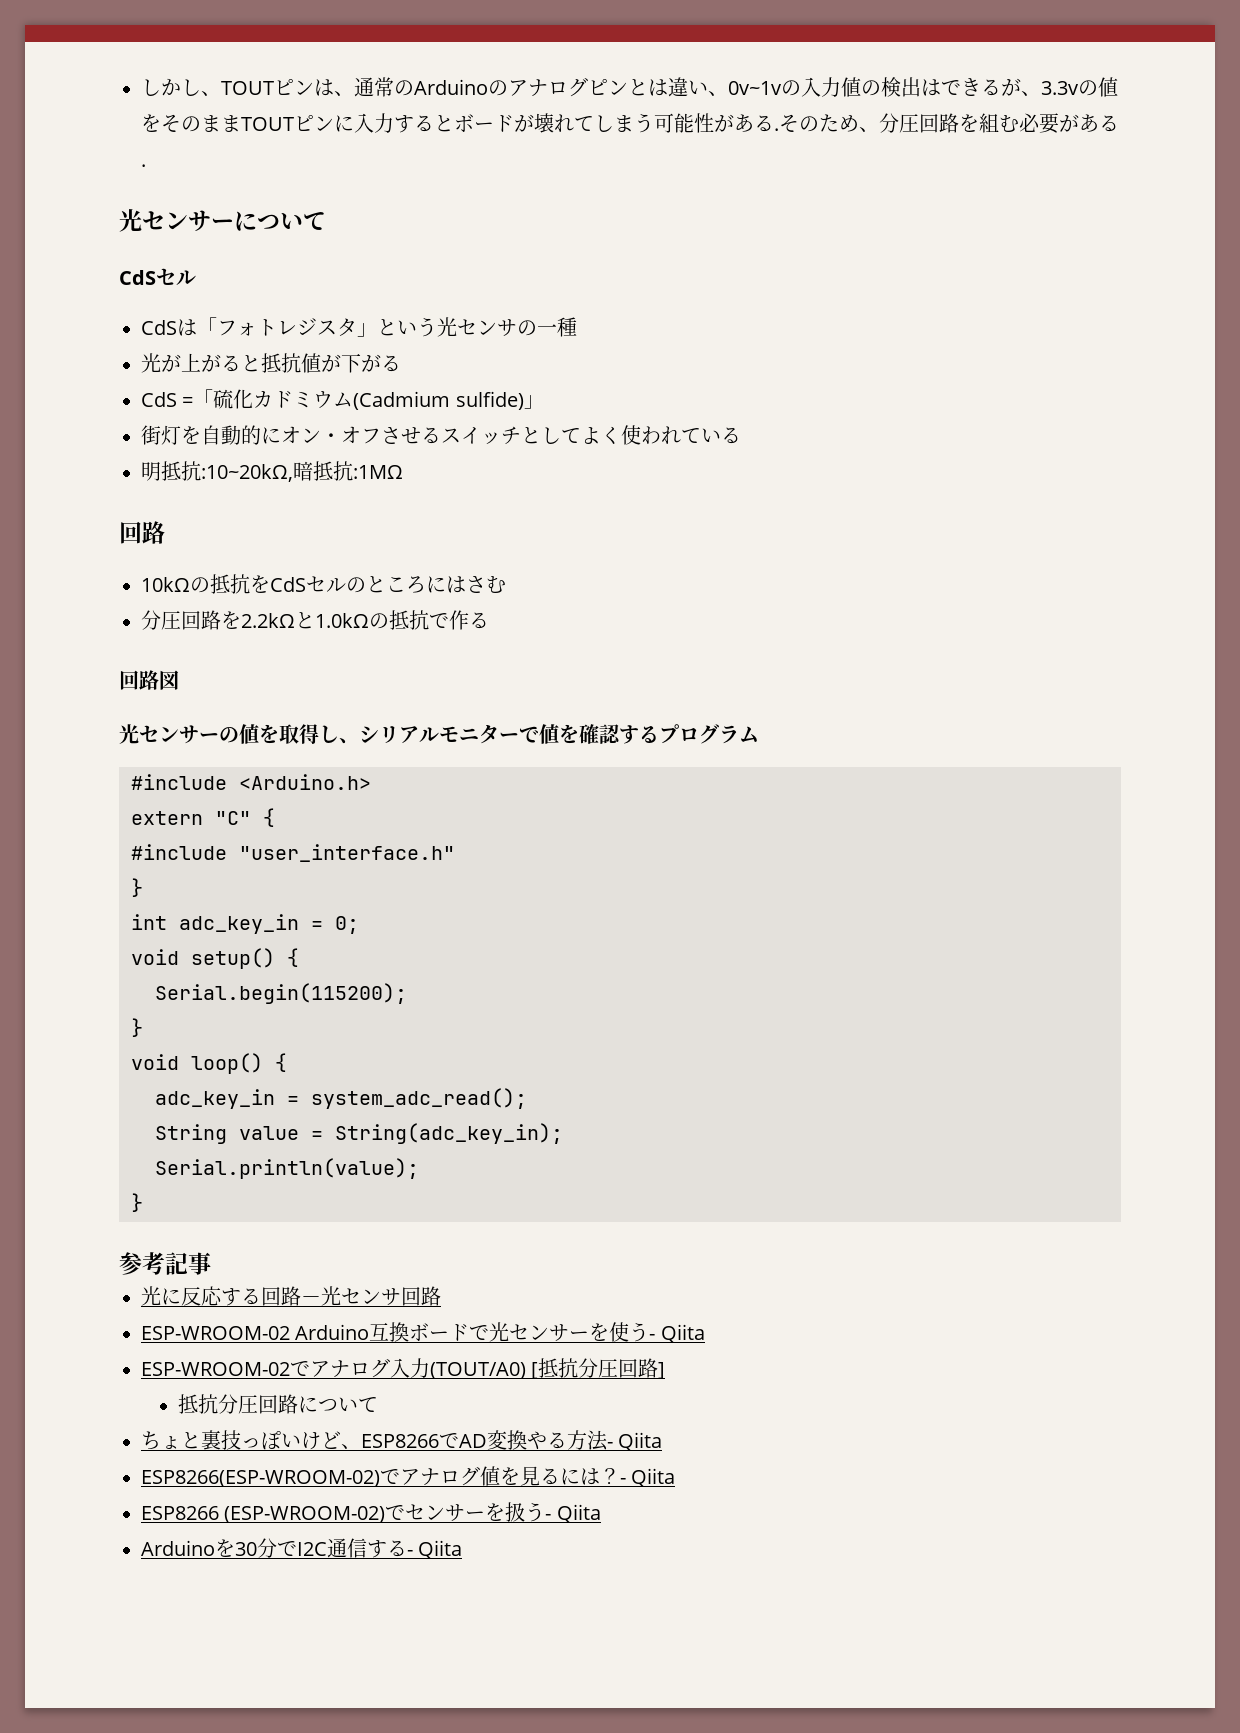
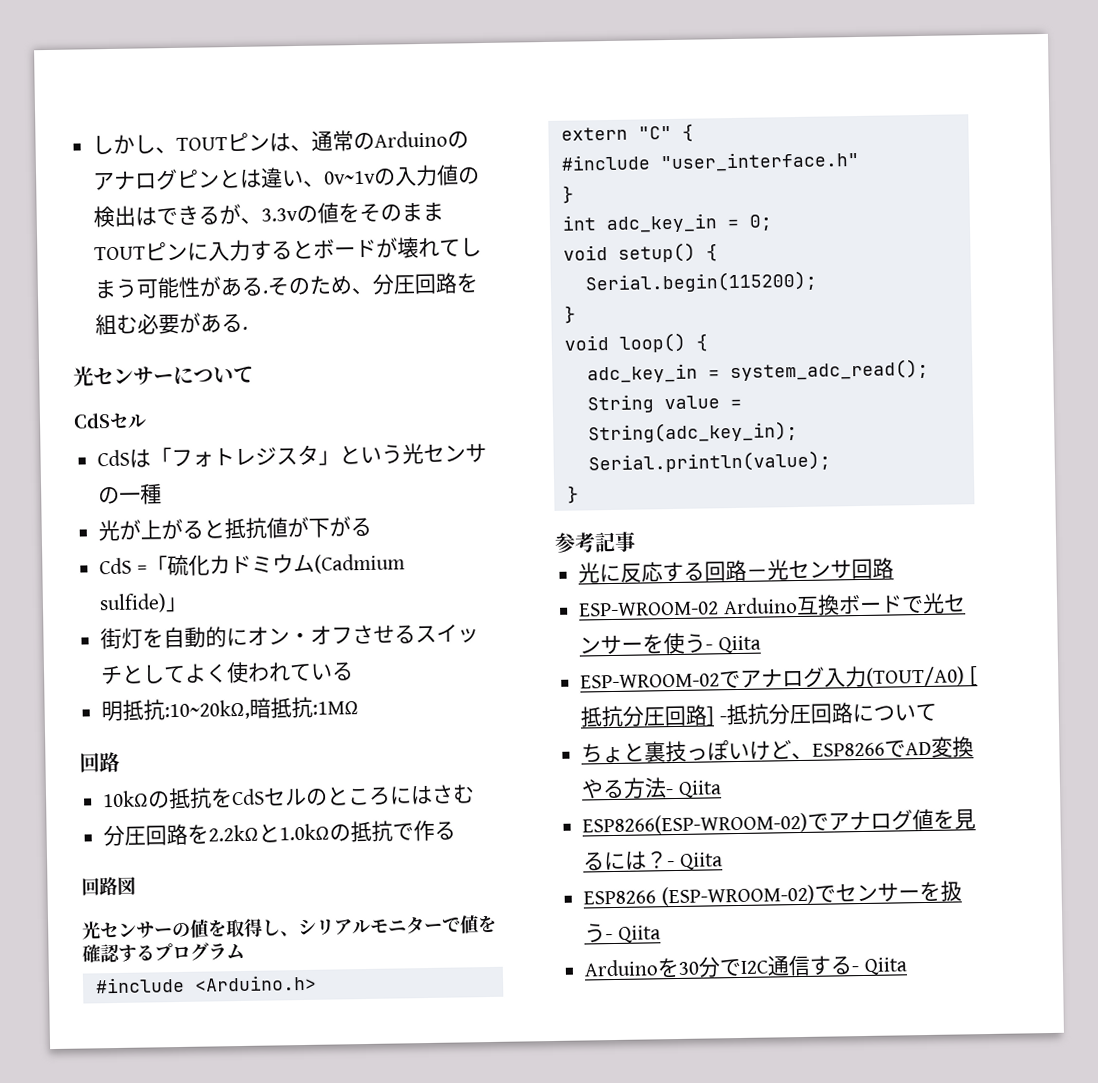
- ESP-WROOM-02でアナログ入力(TOUT/A0) [抵抗分圧回路]
- 抵抗分圧回路について
+ ESP-WROOM-02でアナログ入力(TOUT/A0) [抵抗分圧回路] -抵抗分圧回路について

